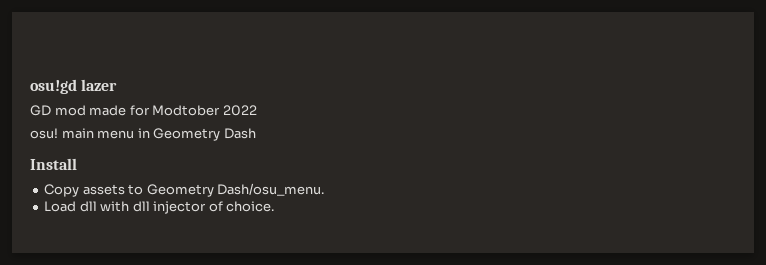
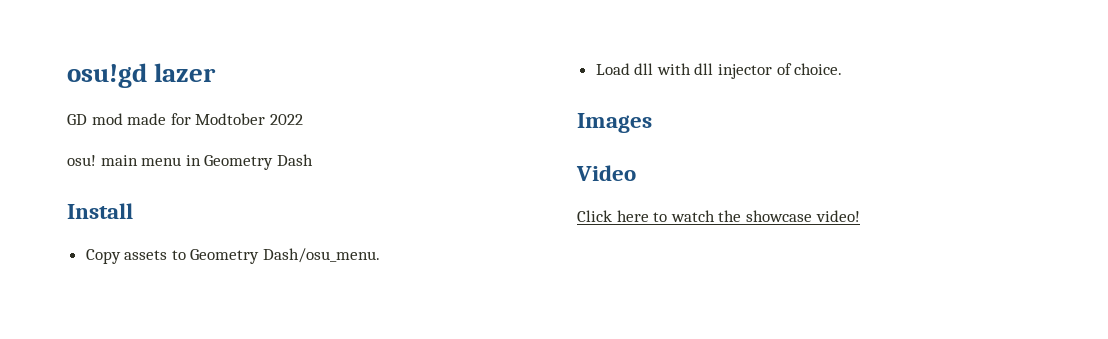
+ Images
+ Video
+ Click here to watch the showcase video!

